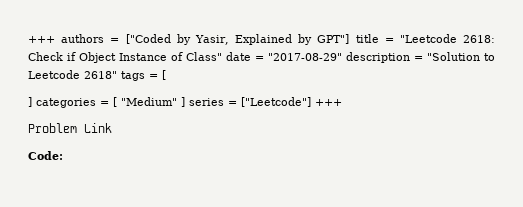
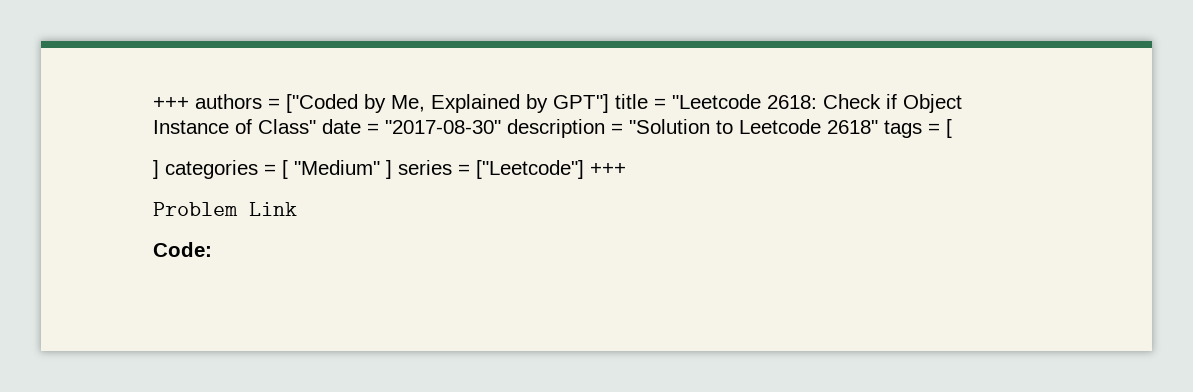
- +++ authors = ["Coded by Yasir, Explained by GPT"] title = "Leetcode 2618: Check if Object Instance of Class" date = "2017-08-29" description = "Solution to Leetcode 2618" tags = [
+ +++ authors = ["Coded by Me, Explained by GPT"] title = "Leetcode 2618: Check if Object Instance of Class" date = "2017-08-30" description = "Solution to Leetcode 2618" tags = [

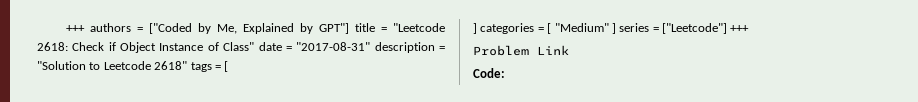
- +++ authors = ["Coded by Me, Explained by GPT"] title = "Leetcode 2618: Check if Object Instance of Class" date = "2017-08-30" description = "Solution to Leetcode 2618" tags = [
+ +++ authors = ["Coded by Me, Explained by GPT"] title = "Leetcode 2618: Check if Object Instance of Class" date = "2017-08-31" description = "Solution to Leetcode 2618" tags = [

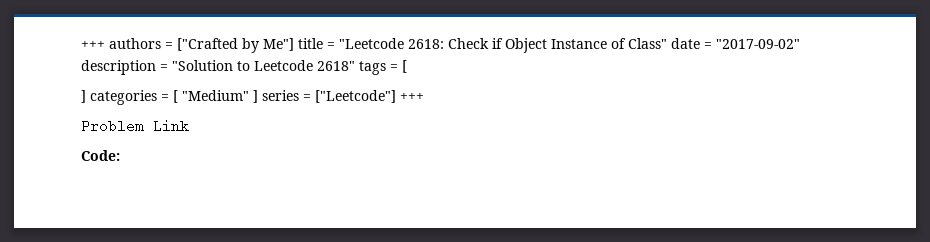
- +++ authors = ["Coded by Me, Explained by GPT"] title = "Leetcode 2618: Check if Object Instance of Class" date = "2017-08-31" description = "Solution to Leetcode 2618" tags = [
+ +++ authors = ["Crafted by Me"] title = "Leetcode 2618: Check if Object Instance of Class" date = "2017-09-02" description = "Solution to Leetcode 2618" tags = [

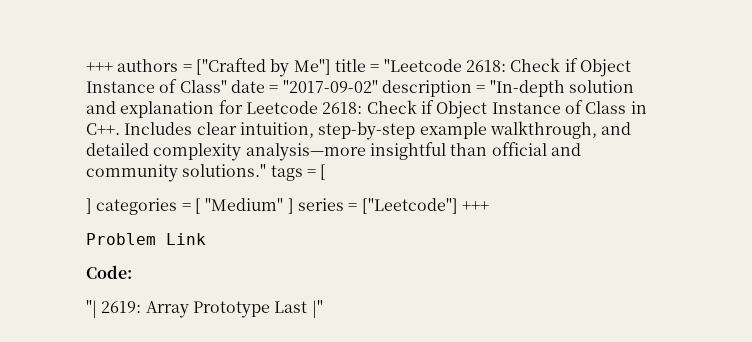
- +++ authors = ["Crafted by Me"] title = "Leetcode 2618: Check if Object Instance of Class" date = "2017-09-02" description = "Solution to Leetcode 2618" tags = [
+ +++ authors = ["Crafted by Me"] title = "Leetcode 2618: Check if Object Instance of Class" date = "2017-09-02" description = "In-depth solution and explanation for Leetcode 2618: Check if Object Instance of Class in C++. Includes clear intuition, step-by-step example walkthrough, and detailed complexity analysis—more insightful than official and community solutions." tags = [
+ "| 2619: Array Prototype Last |"

